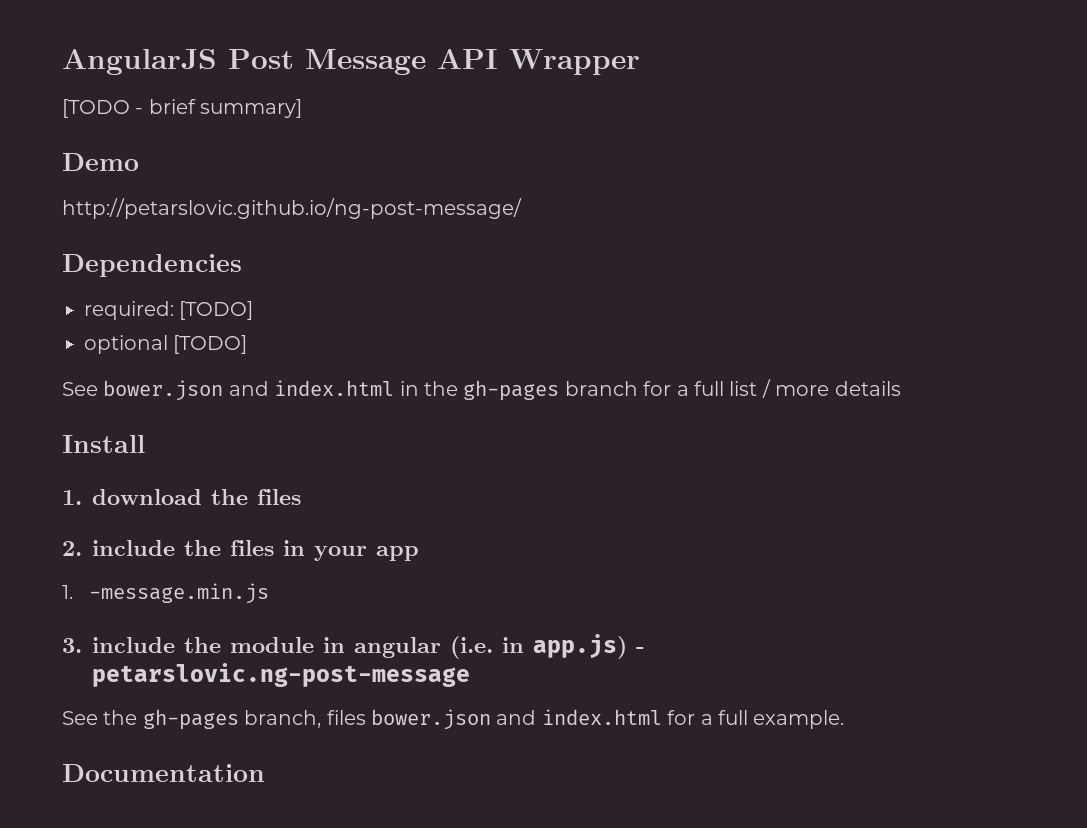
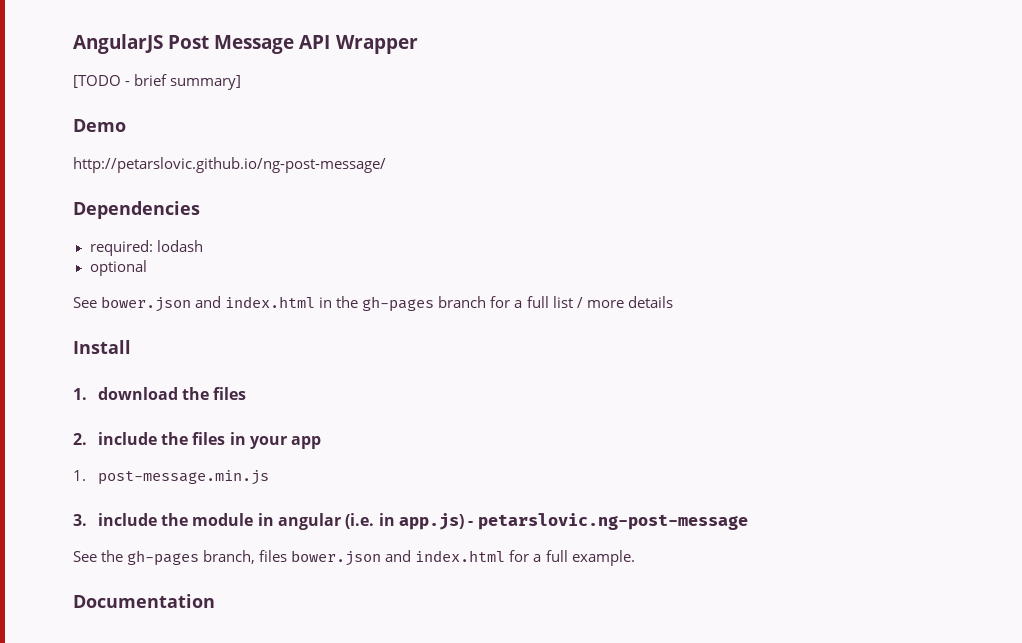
- required: [TODO]
+ required: lodash
- optional [TODO]
+ optional
- 1. -message.min.js
+ 1. post-message.min.js

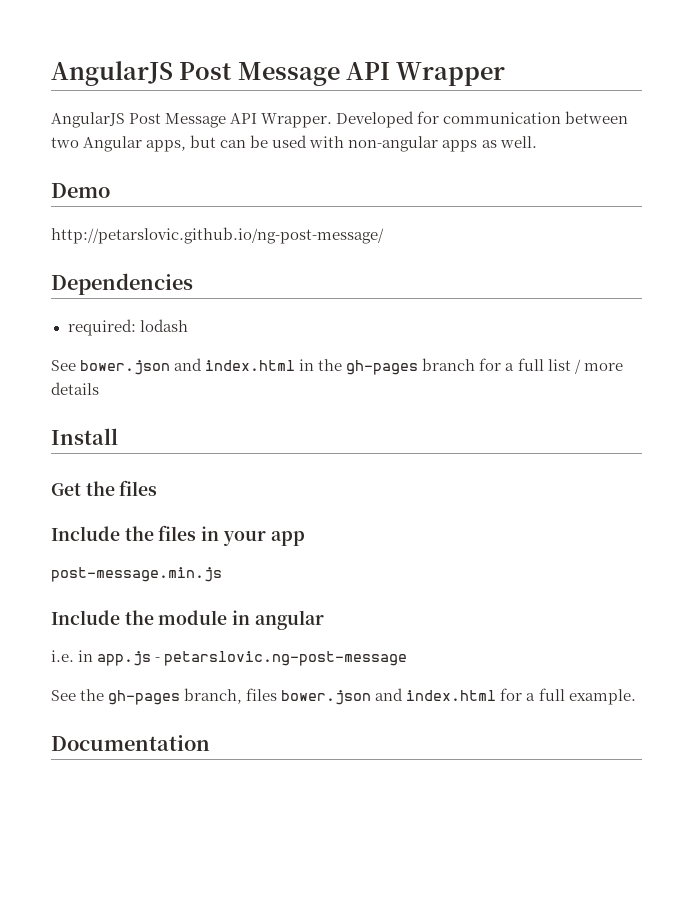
- [TODO - brief summary]
+ AngularJS Post Message API Wrapper. Developed for communication between two Angular apps, but can be used with non-angular apps as well.
- optional
- 1. download the files
+ Get the files
- 2. include the files in your app
+ Include the files in your app
- 1. post-message.min.js
+ post-message.min.js
- 3. include the module in angular (i.e. in app.js) - petarslovic.ng-post-message
+ Include the module in angular
+ i.e. in app.js - petarslovic.ng-post-message

